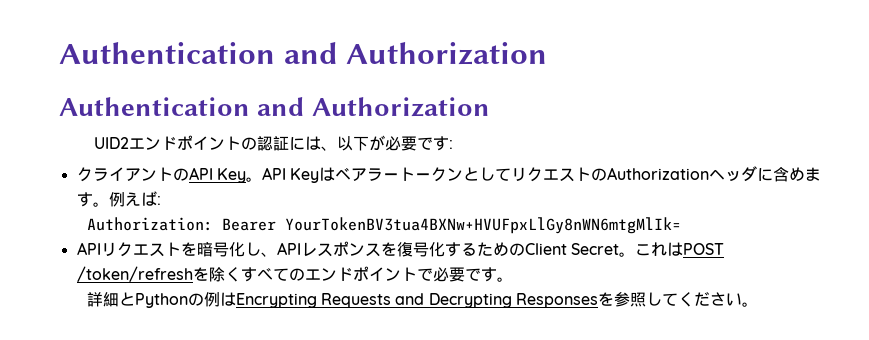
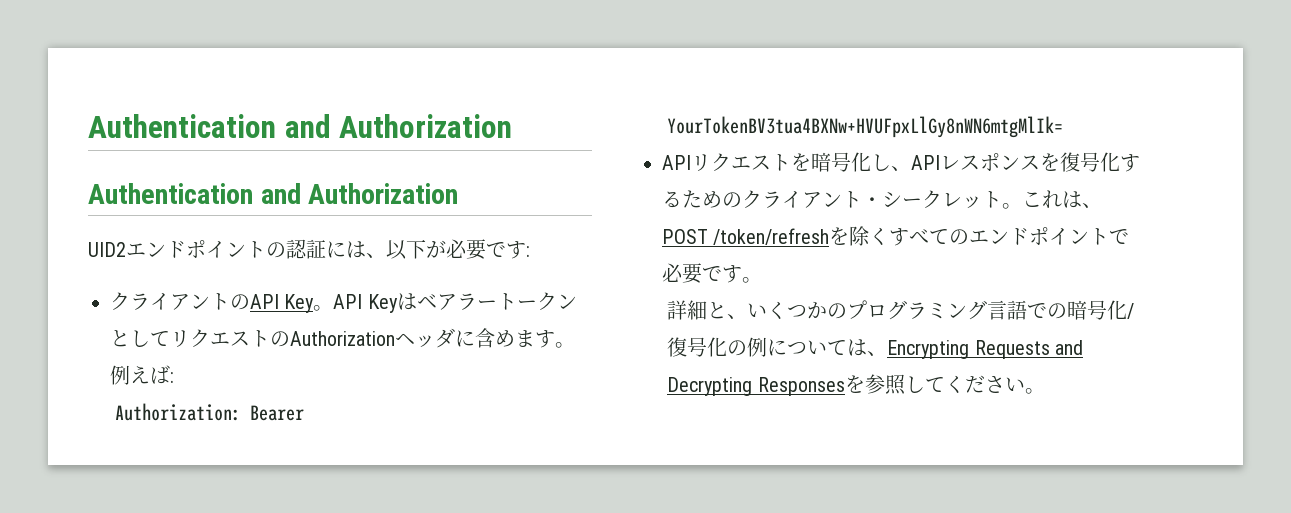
- APIリクエストを暗号化し、APIレスポンスを復号化するためのClient Secret。
+ APIリクエストを暗号化し、APIレスポンスを復号化するためのクライアント・シークレット。
- これはPOST /token/refreshを除くすべてのエンドポイントで必要です。
+ これは、POST /token/refreshを除くすべてのエンドポイントで必要です。
- 詳細とPythonの例はEncrypting Requests and Decrypting Responsesを参照してください。
+ 詳細と、いくつかのプログラミング言語での暗号化/復号化の例については、Encrypting Requests and Decrypting Responsesを参照してください。

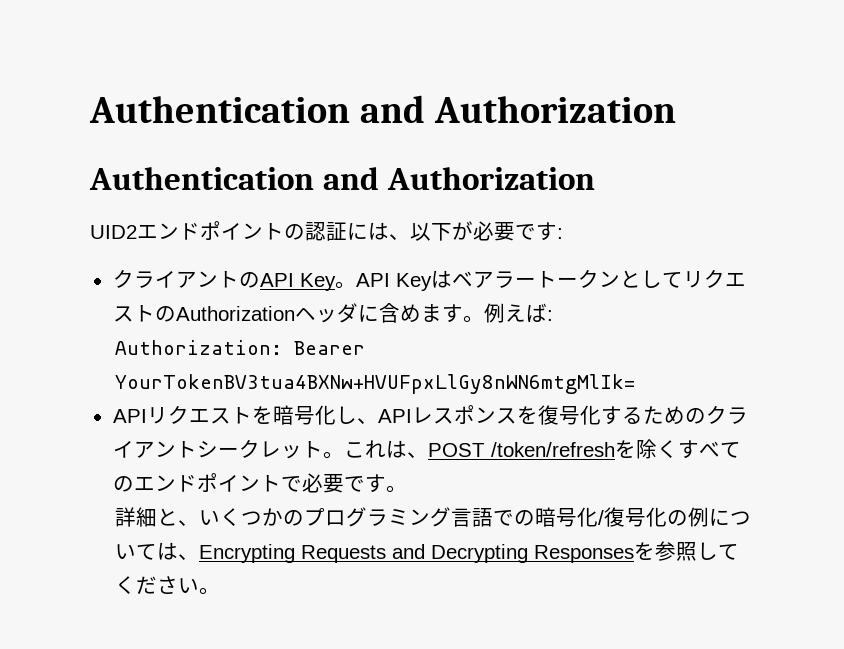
- APIリクエストを暗号化し、APIレスポンスを復号化するためのクライアント・シークレット。
+ APIリクエストを暗号化し、APIレスポンスを復号化するためのクライアントシークレット。

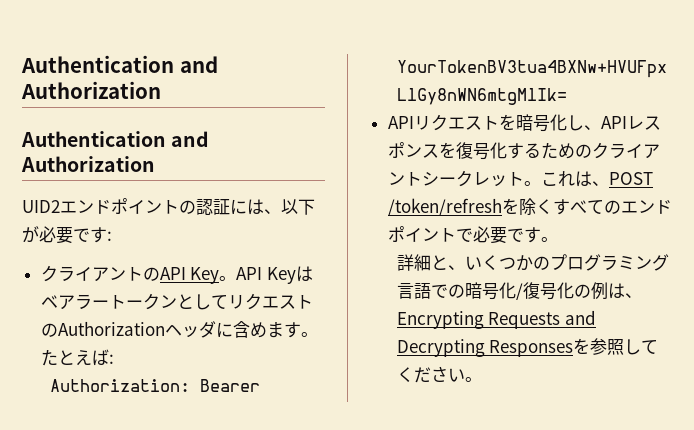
- 例えば:
+ たとえば:
- 詳細と、いくつかのプログラミング言語での暗号化/復号化の例については、Encrypting Requests and Decrypting Responsesを参照してください。
+ 詳細と、いくつかのプログラミング言語での暗号化/復号化の例は、Encrypting Requests and Decrypting Responsesを参照してください。

